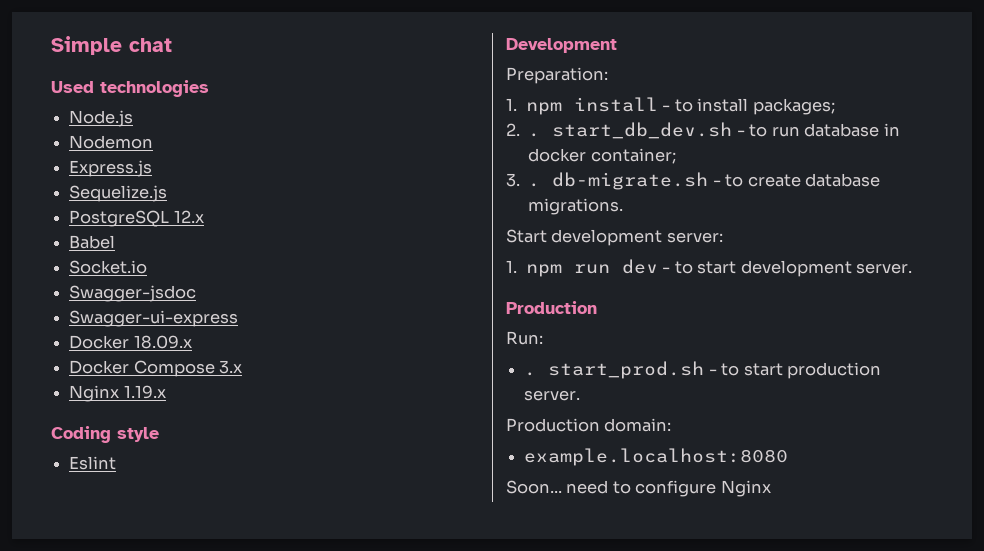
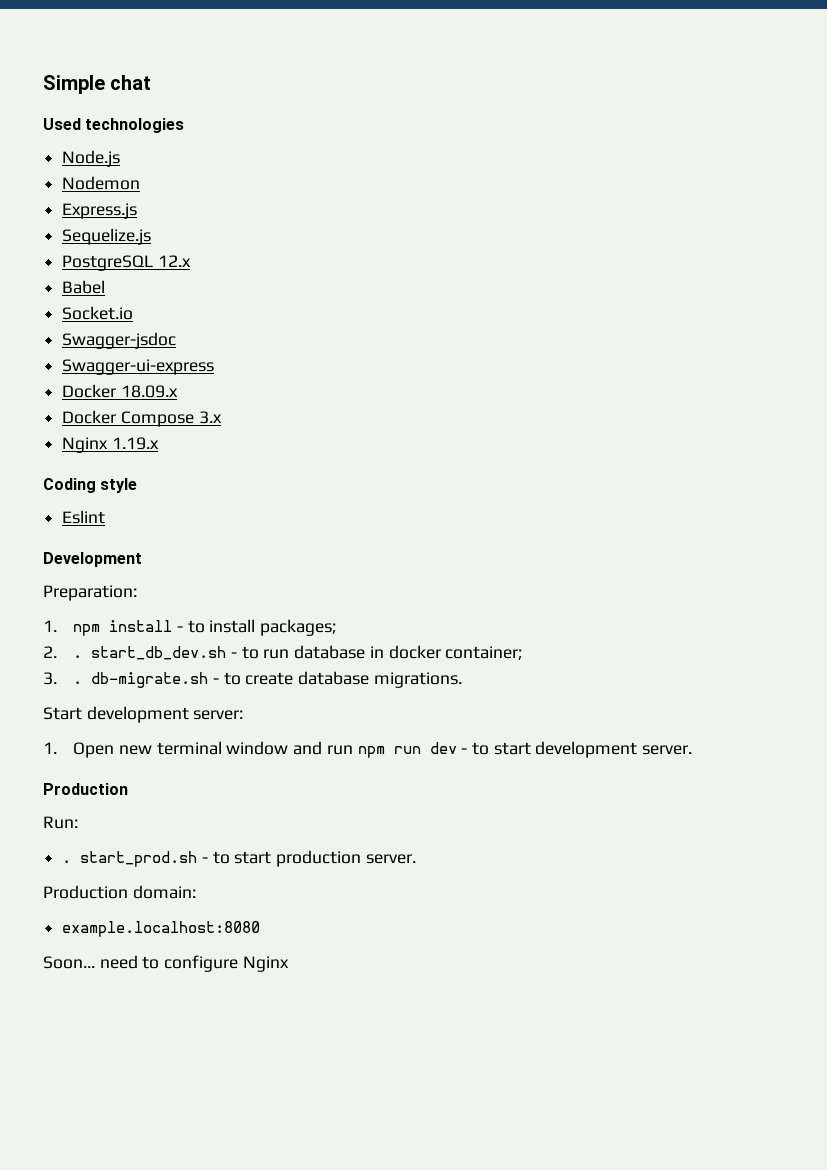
- 1. npm run dev - to start development server.
+ 1. Open new terminal window and run npm run dev - to start development server.

